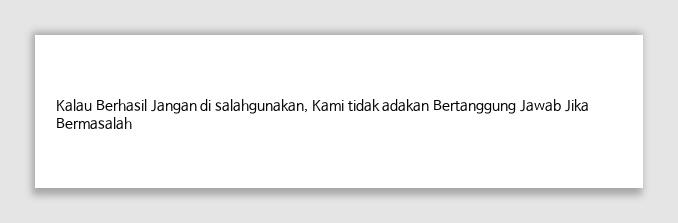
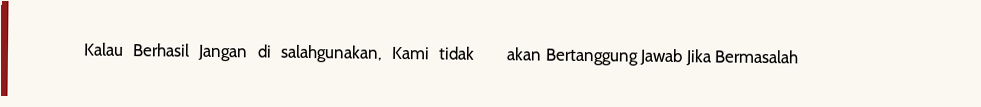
- Kalau Berhasil Jangan di salahgunakan, Kami tidak adakan Bertanggung Jawab Jika Bermasalah
+ Kalau Berhasil Jangan di salahgunakan, Kami tidak akan Bertanggung Jawab Jika Bermasalah

